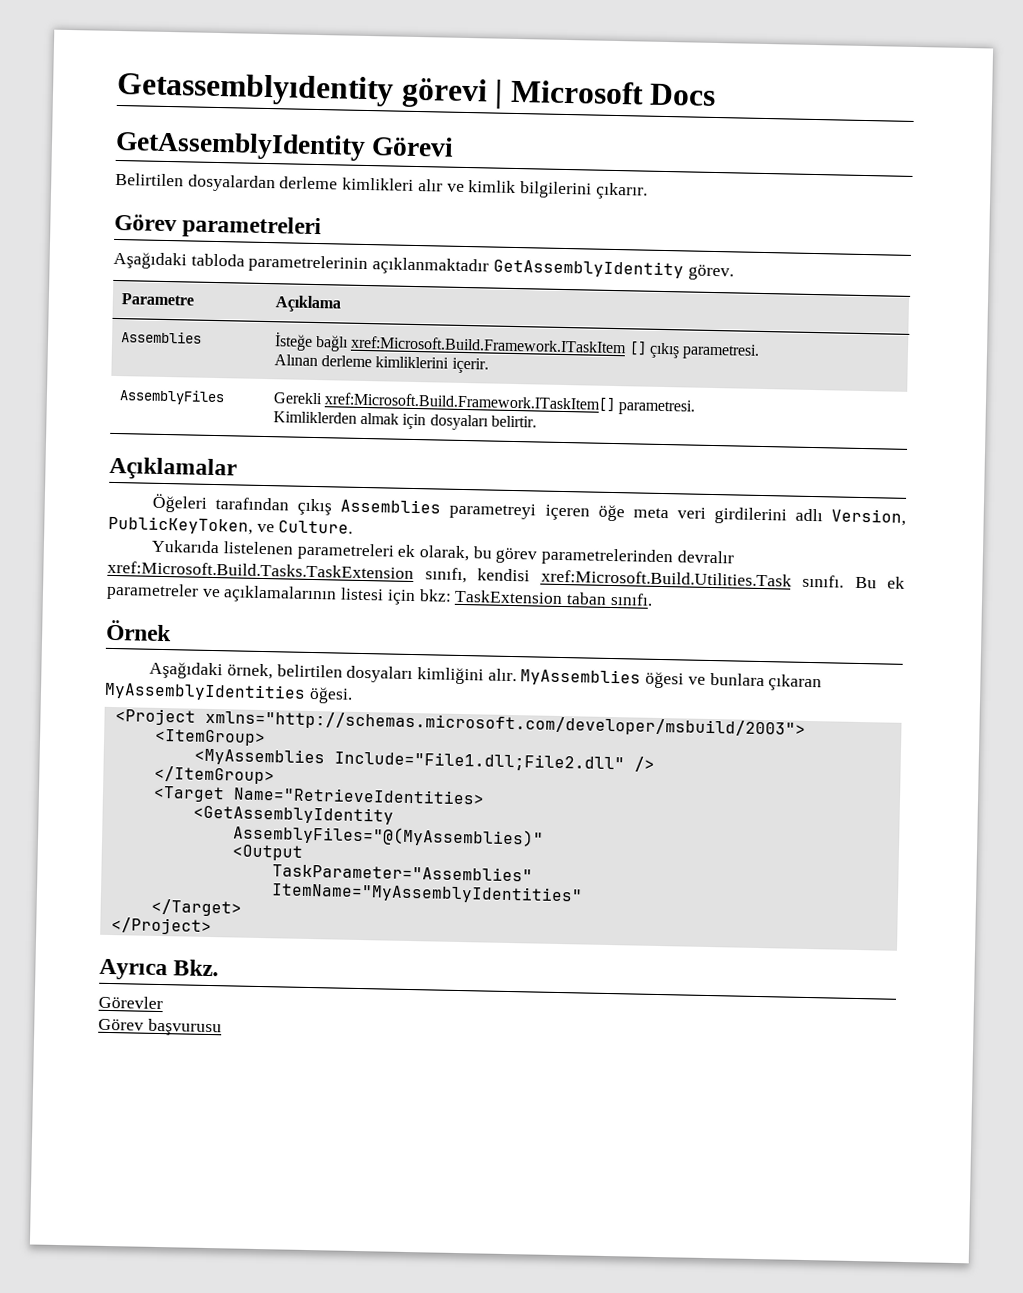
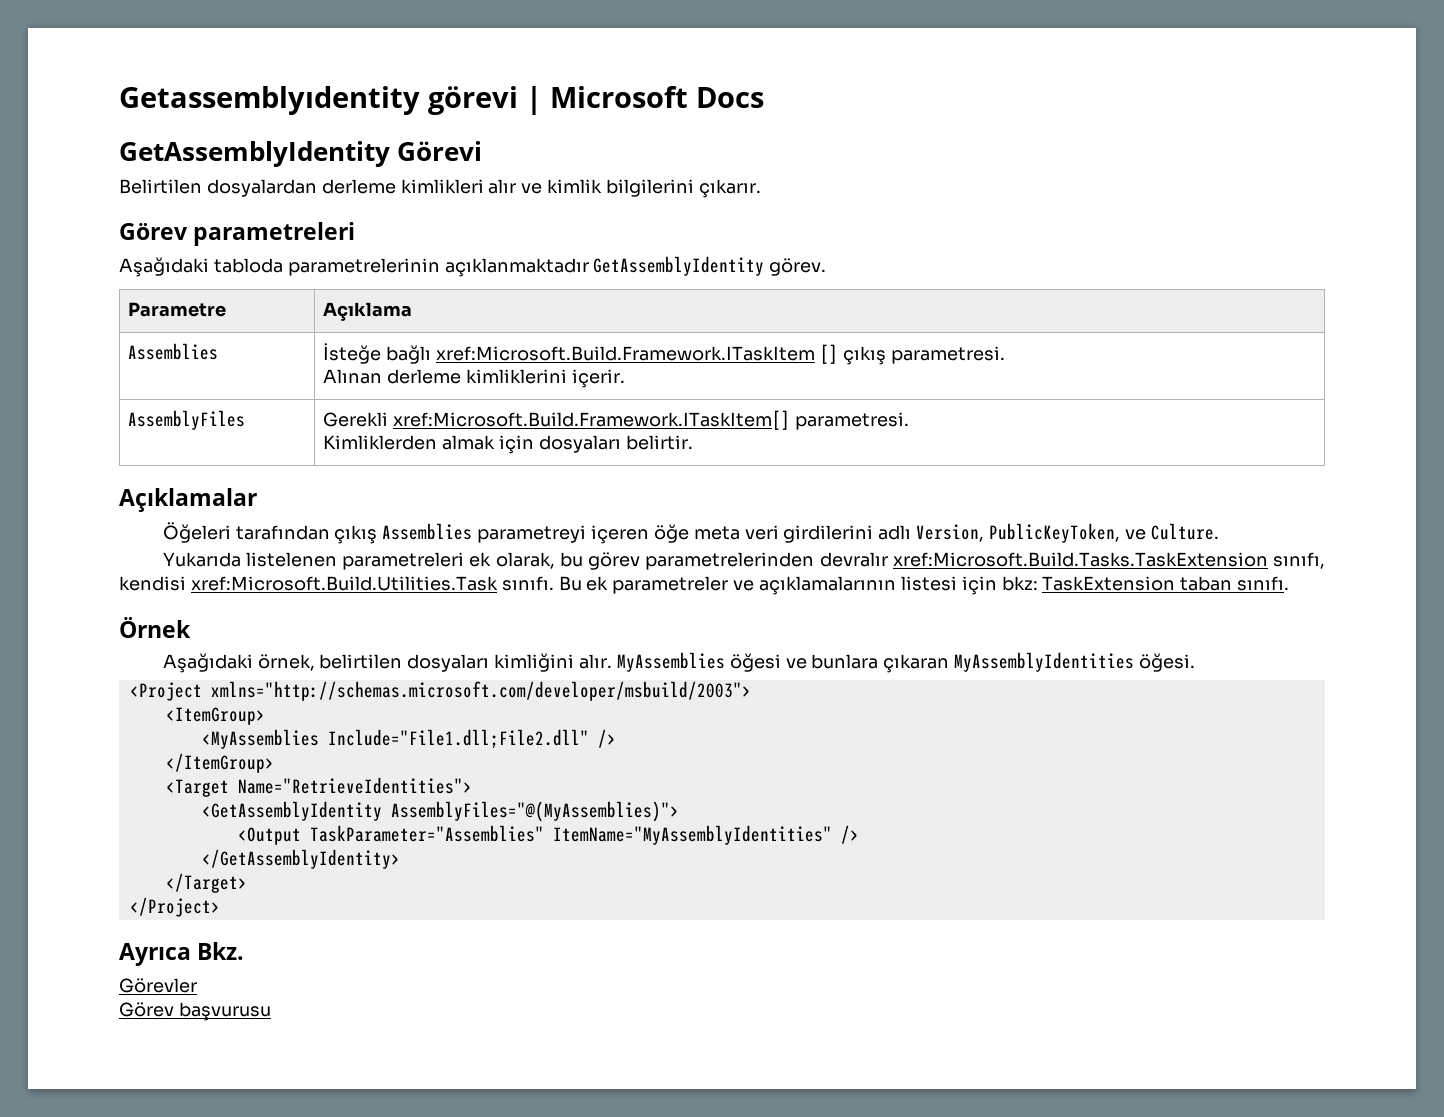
- <Target Name="RetrieveIdentities>
+ <Target Name="RetrieveIdentities">
- <GetAssemblyIdentity
- AssemblyFiles="@(MyAssemblies)"
+ <GetAssemblyIdentity AssemblyFiles="@(MyAssemblies)">
- <Output
- TaskParameter="Assemblies"
- ItemName="MyAssemblyIdentities"
+ <Output TaskParameter="Assemblies" ItemName="MyAssemblyIdentities" />
+ </GetAssemblyIdentity>

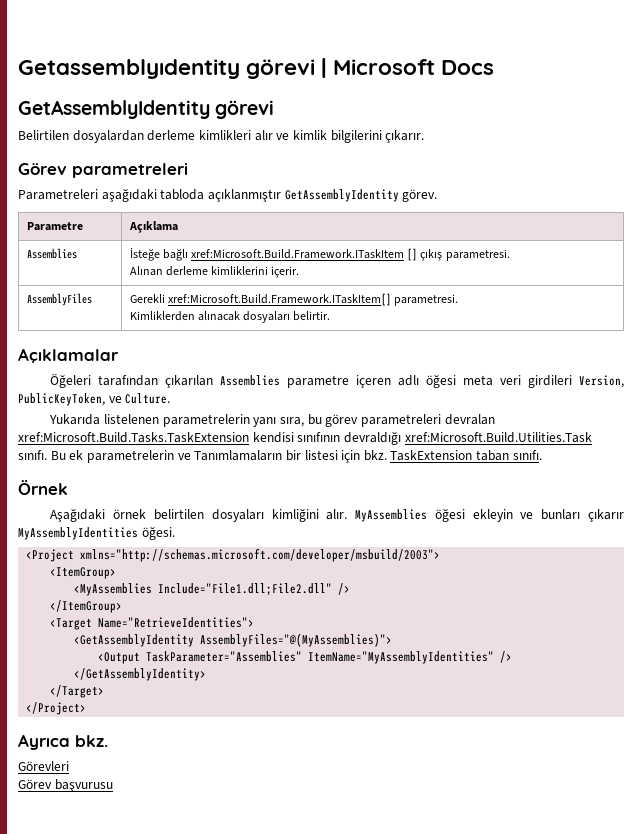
- GetAssemblyIdentity Görevi
+ GetAssemblyIdentity görevi
- Aşağıdaki tabloda parametrelerinin açıklanmaktadır GetAssemblyIdentity görev.
+ Parametreleri aşağıdaki tabloda açıklanmıştır GetAssemblyIdentity görev.
  AssemblyFiles | Gerekli xref:Microsoft.Build.Framework.ITaskItem[] parametresi.
- Kimliklerden almak için dosyaları belirtir.
+ Kimliklerden alınacak dosyaları belirtir.
- Öğeleri tarafından çıkış Assemblies parametreyi içeren öğe meta veri girdilerini adlı Version, PublicKeyToken, ve Culture.
+ Öğeleri tarafından çıkarılan Assemblies parametre içeren adlı öğesi meta veri girdileri Version, PublicKeyToken, ve Culture.
- Yukarıda listelenen parametreleri ek olarak, bu görev parametrelerinden devralır xref:Microsoft.Build.Tasks.TaskExtension sınıfı, kendisi xref:Microsoft.Build.Utilities.Task sınıfı. Bu ek parametreler ve açıklamalarının listesi için bkz: TaskExtension taban sınıfı.
+ Yukarıda listelenen parametrelerin yanı sıra, bu görev parametreleri devralan xref:Microsoft.Build.Tasks.TaskExtension kendisi sınıfının devraldığı xref:Microsoft.Build.Utilities.Task sınıfı. Bu ek parametrelerin ve Tanımlamaların bir listesi için bkz. TaskExtension taban sınıfı.
- Aşağıdaki örnek, belirtilen dosyaları kimliğini alır.
+ Aşağıdaki örnek belirtilen dosyaları kimliğini alır.
- MyAssemblies öğesi ve bunlara çıkaran MyAssemblyIdentities öğesi.
+ MyAssemblies öğesi ekleyin ve bunları çıkarır MyAssemblyIdentities öğesi.
- Ayrıca Bkz.
- Görevler
+ Ayrıca bkz.
+ Görevleri

